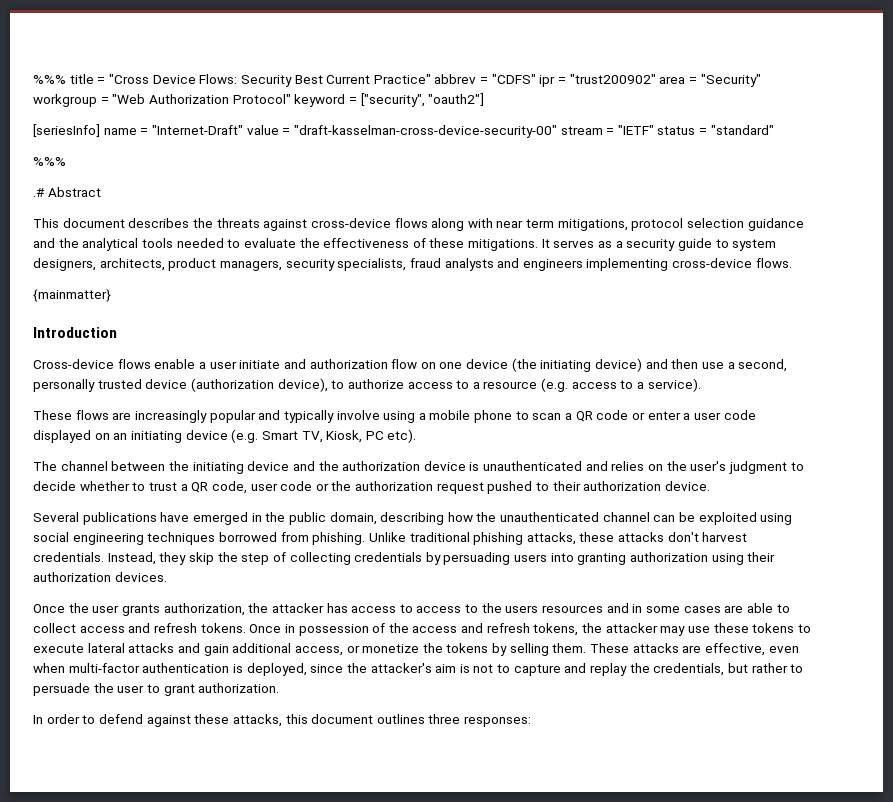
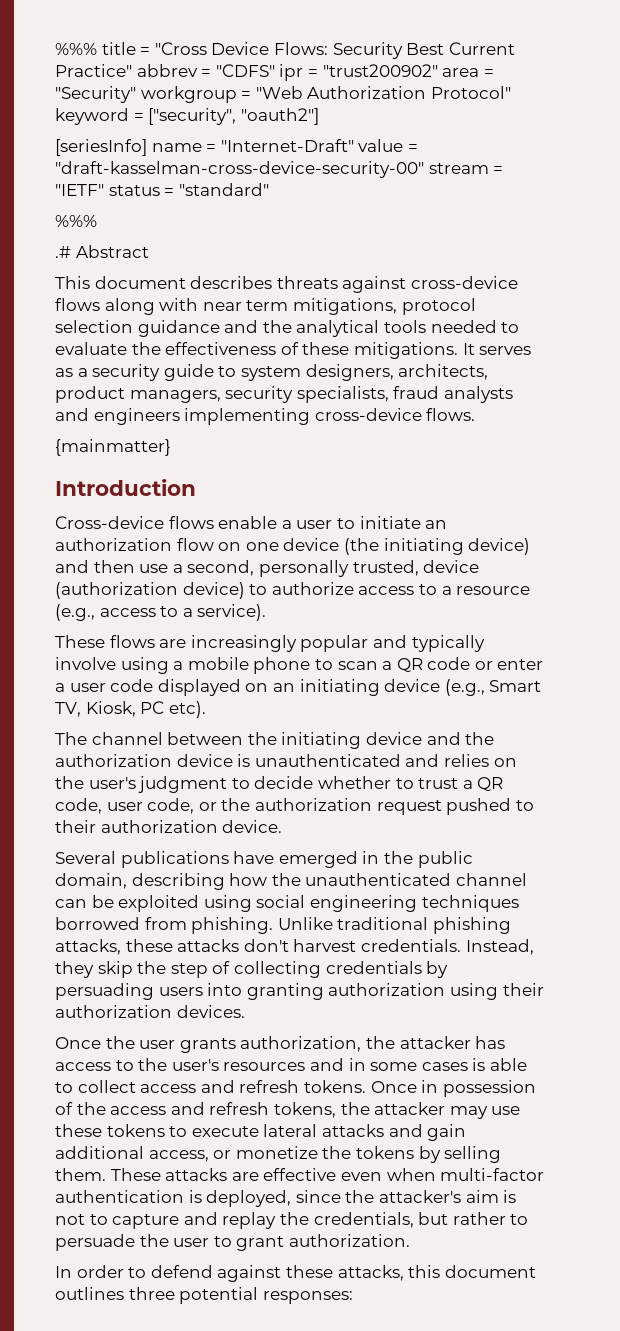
- This document describes the threats against cross-device flows along with near term mitigations, protocol selection guidance and the analytical tools needed to evaluate the effectiveness of these mitigations.
+ This document describes threats against cross-device flows along with near term mitigations, protocol selection guidance and the analytical tools needed to evaluate the effectiveness of these mitigations.
- Cross-device flows enable a user initiate and authorization flow on one device (the initiating device) and then use a second, personally trusted device (authorization device), to authorize access to a resource (e.g. access to a service).
+ Cross-device flows enable a user to initiate an authorization flow on one device (the initiating device) and then use a second, personally trusted, device (authorization device) to authorize access to a resource (e.g., access to a service).
- These flows are increasingly popular and typically involve using a mobile phone to scan a QR code or enter a user code displayed on an initiating device (e.g. Smart TV, Kiosk, PC etc).
+ These flows are increasingly popular and typically involve using a mobile phone to scan a QR code or enter a user code displayed on an initiating device (e.g., Smart TV, Kiosk, PC etc).
- The channel between the initiating device and the authorization device is unauthenticated and relies on the user's judgment to decide whether to trust a QR code, user code or the authorization request pushed to their authorization device.
+ The channel between the initiating device and the authorization device is unauthenticated and relies on the user's judgment to decide whether to trust a QR code, user code, or the authorization request pushed to their authorization device.
- Once the user grants authorization, the attacker has access to access to the users resources and in some cases are able to collect access and refresh tokens.
+ Once the user grants authorization, the attacker has access to the user's resources and in some cases is able to collect access and refresh tokens.
- These attacks are effective, even when multi-factor authentication is deployed, since the attacker's aim is not to capture and replay the credentials, but rather to persuade the user to grant authorization.
+ These attacks are effective even when multi-factor authentication is deployed, since the attacker's aim is not to capture and replay the credentials, but rather to persuade the user to grant authorization.
- In order to defend against these attacks, this document outlines three responses:
+ In order to defend against these attacks, this document outlines three potential responses:

